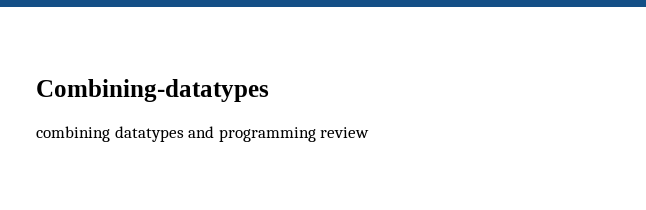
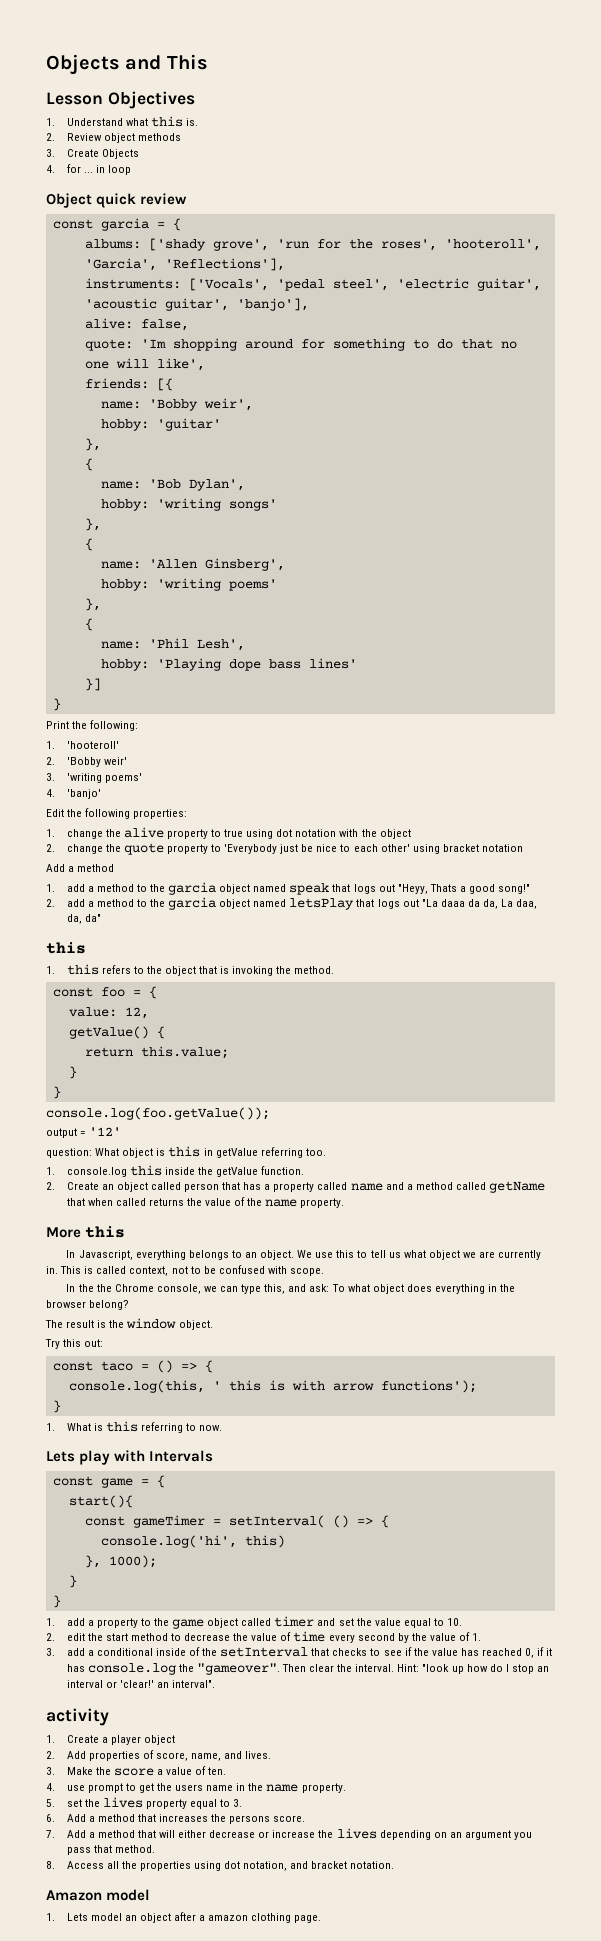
- Combining-datatypes
- combining datatypes and programming review
+ Objects and This
+ Lesson Objectives
+ 1. Understand what this is.
+ 2. Review object methods
+ 3. Create Objects
+ 4. for ... in loop
+ Object quick review
+ const garcia = {
+ albums: ['shady grove', 'run for the roses', 'hooteroll', 'Garcia', 'Reflections'],
+ instruments: ['Vocals', 'pedal steel', 'electric guitar', 'acoustic guitar', 'banjo'],
+ alive: false,
+ quote: 'Im shopping around for something to do that no one will like',
+ friends: [{
+ name: 'Bobby weir',
+ hobby: 'guitar'
+ },
+ {
+ name: 'Bob Dylan',
+ hobby: 'writing songs'
+ },
+ {
+ name: 'Allen Ginsberg',
+ hobby: 'writing poems'
+ },
+ {
+ name: 'Phil Lesh',
+ hobby: 'Playing dope bass lines'
+ }]
+ }
+ Print the following:
+ 1. 'hooteroll'
+ 2. 'Bobby weir'
+ 3. 'writing poems'
+ 4. 'banjo'
+ Edit the following properties:
+ 1. change the alive property to true using dot notation with the object
+ 2. change the quote property to 'Everybody just be nice to each other' using bracket notation
+ Add a method
+ 1. add a method to the garcia object named speak that logs out "Heyy, Thats a good song!"
+ 2. add a method to the garcia object named letsPlay that logs out "La daaa da da, La daa, da, da"
+ this
+ 1. this refers to the object that is invoking the method.
+ const foo = {
+ value: 12,
+ getValue() {
+ return this.value;
+ }
+ }
+ console.log(foo.getValue());
+ output = '12'
+ question: What object is this in getValue referring too.
+ 1. console.log this inside the getValue function.
+ 2. Create an object called person that has a property called name and a method called getName that when called returns the value of the name property.
+ More this
+ In Javascript, everything belongs to an object. We use this to tell us what object we are currently in. This is called context, not to be confused with scope.
+ In the the Chrome console, we can type this, and ask: To what object does everything in the browser belong?
+ The result is the window object.
+ Try this out:
+ const taco = () => {
+ console.log(this, ' this is with arrow functions');
+ }
+ 1. What is this referring to now.
+ Lets play with Intervals
+ const game = {
+ start(){
+ const gameTimer = setInterval( () => {
+ console.log('hi', this)
+ }, 1000);
+ }
+ }
+ 1. add a property to the game object called timer and set the value equal to 10.
+ 2. edit the start method to decrease the value of time every second by the value of 1.
+ 3. add a conditional inside of the setInterval that checks to see if the value has reached 0, if it has console.log the "gameover". Then clear the interval. Hint: "look up how do I stop an interval or 'clear!' an interval".
+ activity
+ 1. Create a player object
+ 2. Add properties of score, name, and lives.
+ 3. Make the score a value of ten.
+ 4. use prompt to get the users name in the name property.
+ 5. set the lives property equal to 3.
+ 6. Add a method that increases the persons score.
+ 7. Add a method that will either decrease or increase the lives depending on an argument you pass that method.
+ 8. Access all the properties using dot notation, and bracket notation.
+ Amazon model
+ 1. Lets model an object after a amazon clothing page.

